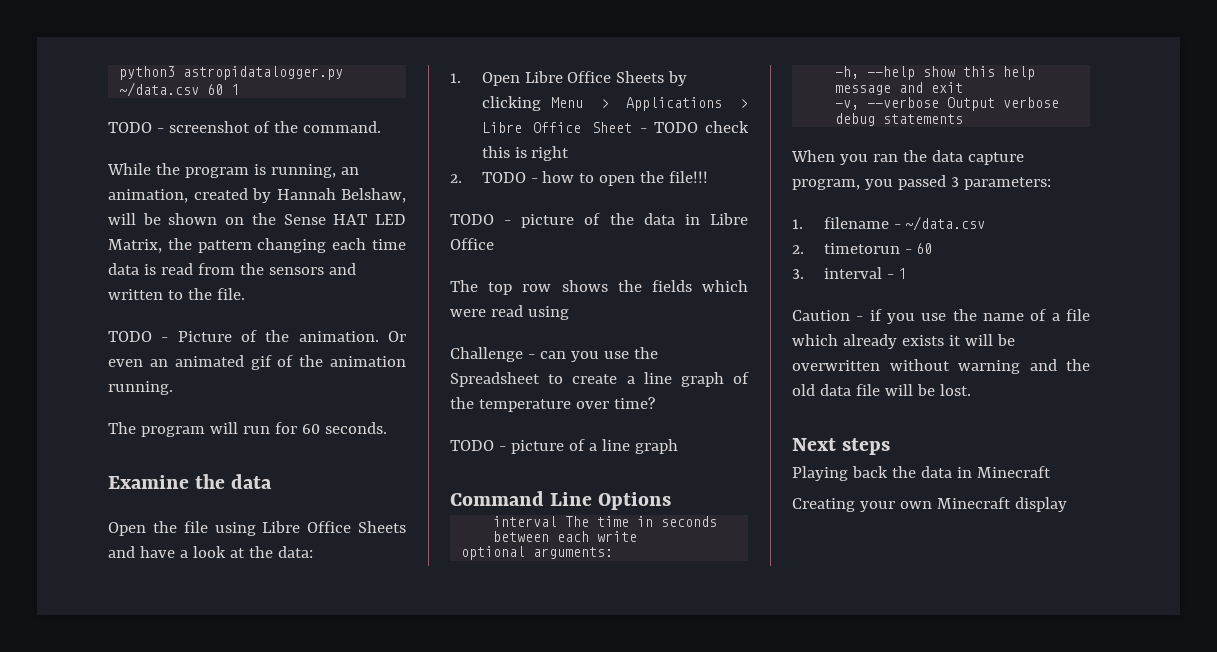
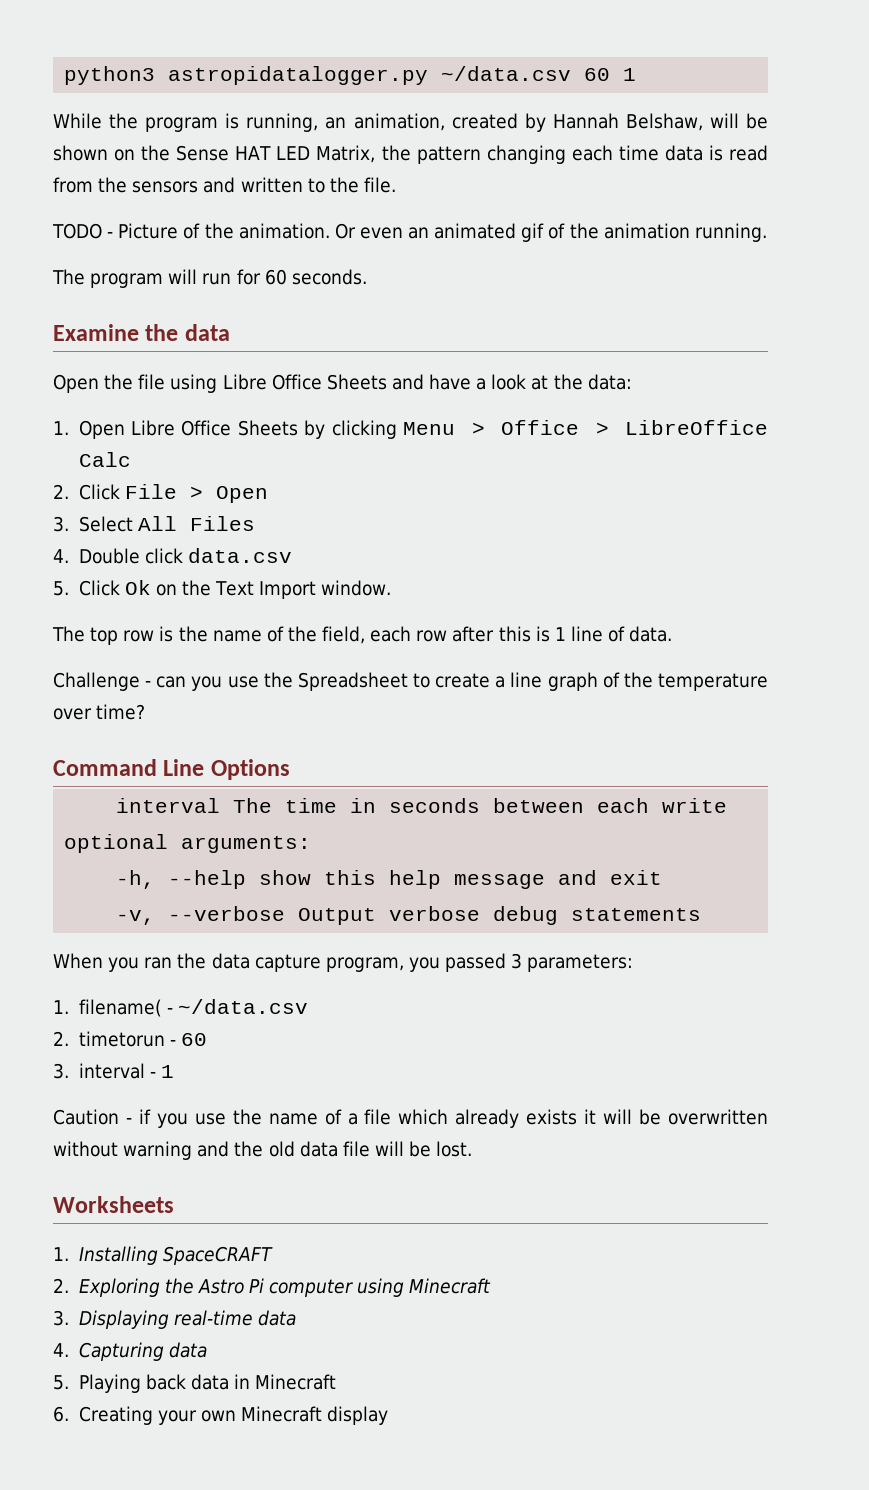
- TODO - screenshot of the command.
- 1. Open Libre Office Sheets by clicking Menu > Applications > Libre Office Sheet - TODO check this is right
- 2. TODO - how to open the file!!!
- TODO - picture of the data in Libre Office
- The top row shows the fields which were read using
+ 1. Open Libre Office Sheets by clicking Menu > Office > LibreOffice Calc
+ 2. Click File > Open
+ 3. Select All Files
+ 4. Double click data.csv
+ 5. Click Ok on the Text Import window.
+ The top row is the name of the field, each row after this is 1 line of data.
- TODO - picture of a line graph
- 1. filename - ~/data.csv
+ 1. filename( - ~/data.csv
- Next steps
- Playing back the data in Minecraft
+ Worksheets
+ 1. Installing SpaceCRAFT
+ 2. Exploring the Astro Pi computer using Minecraft
+ 3. Displaying real-time data
+ 4. Capturing data
+ 5. Playing back data in Minecraft
- Creating your own Minecraft display
+ 6. Creating your own Minecraft display

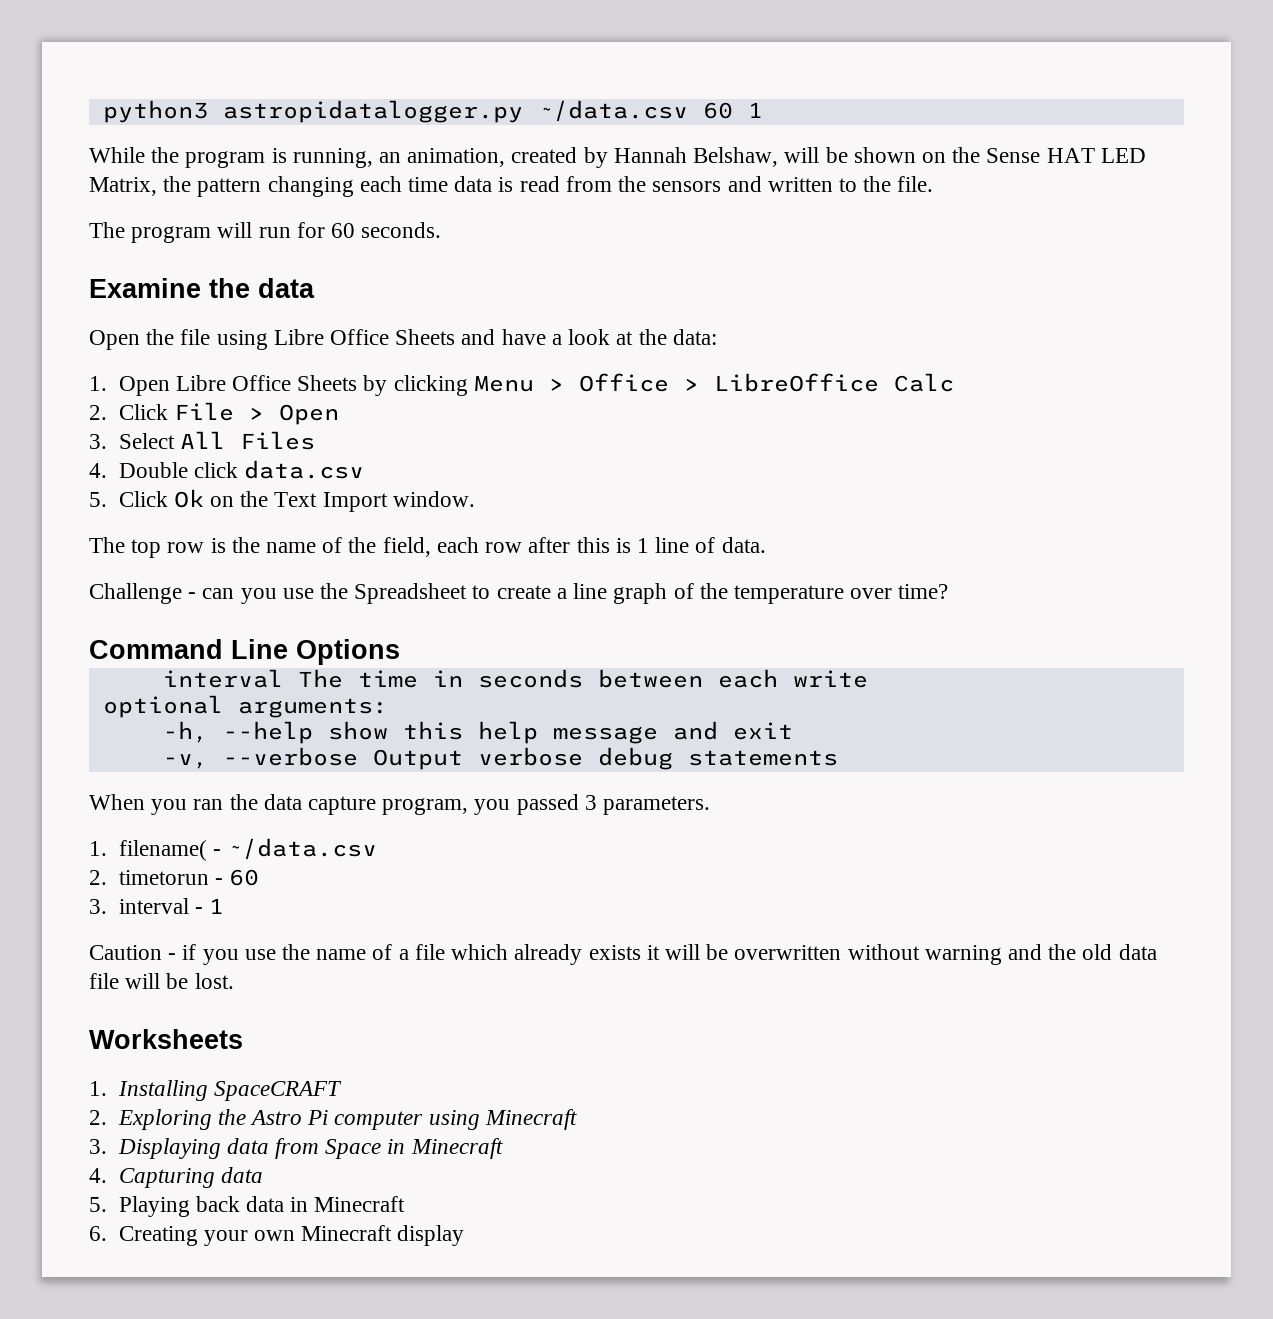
- TODO - Picture of the animation. Or even an animated gif of the animation running.
- When you ran the data capture program, you passed 3 parameters:
+ When you ran the data capture program, you passed 3 parameters.
- 3. Displaying real-time data
+ 3. Displaying data from Space in Minecraft

